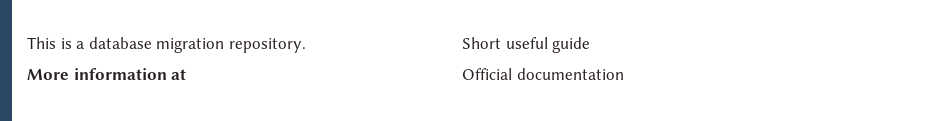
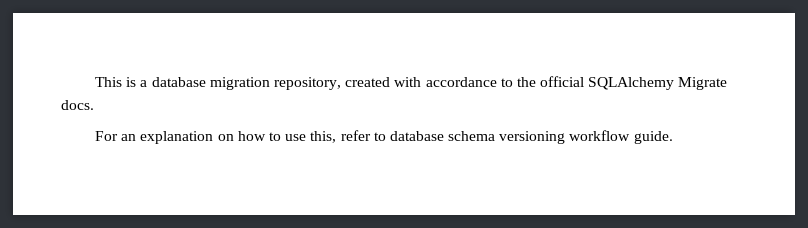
- This is a database migration repository.
- More information at
- Short useful guide
- Official documentation
+ This is a database migration repository, created with accordance to the official SQLAlchemy Migrate docs.
+ For an explanation on how to use this, refer to database schema versioning workflow guide.

